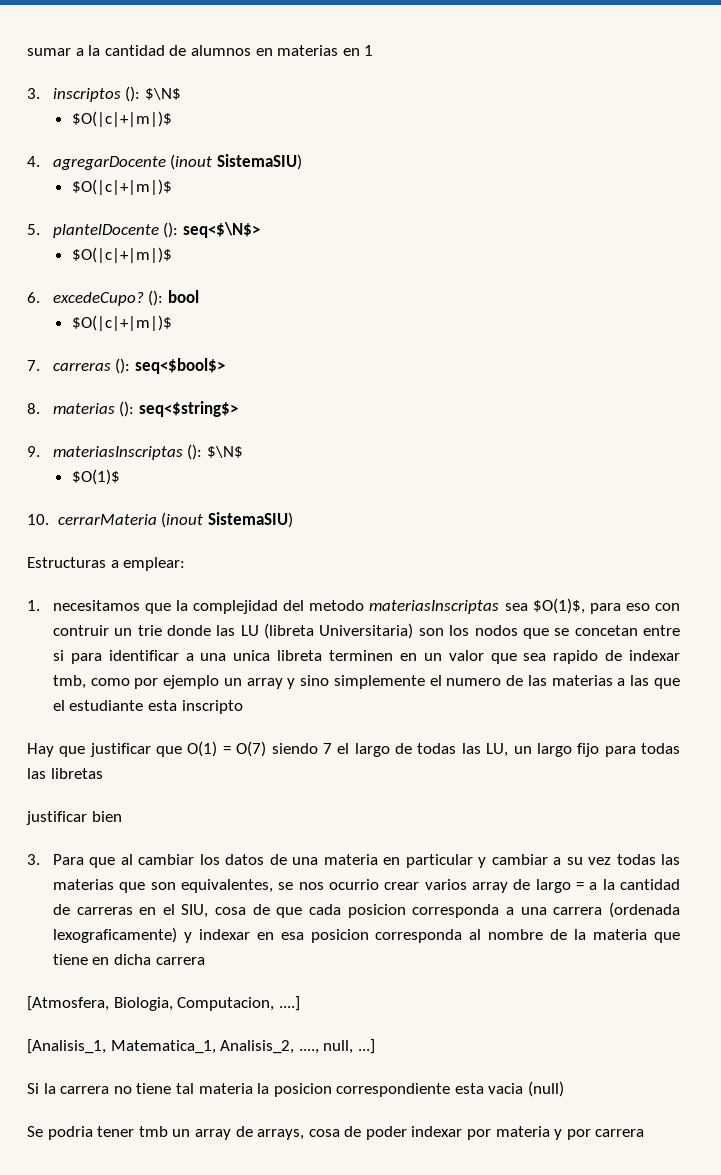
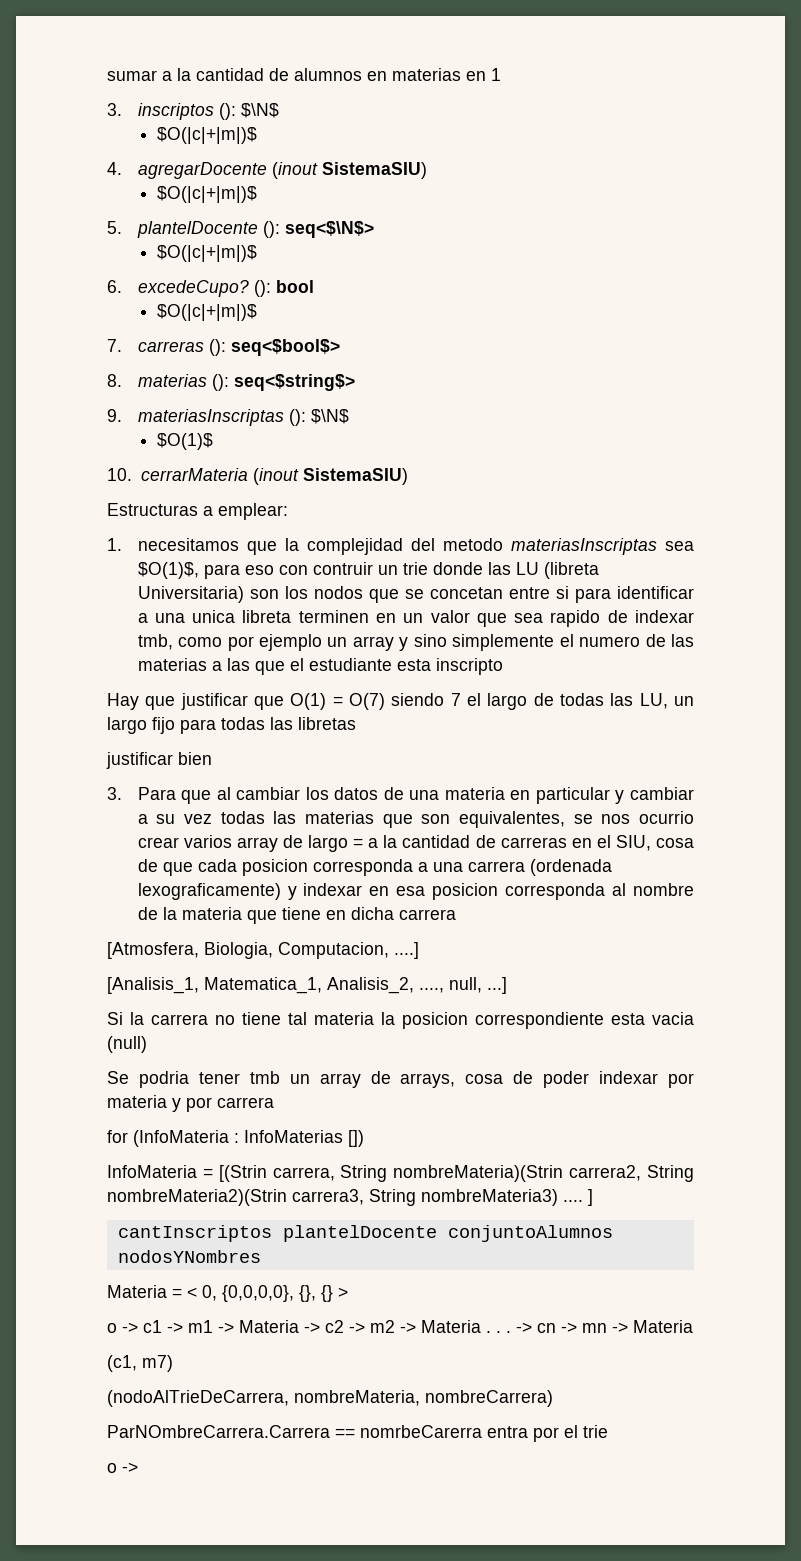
+ for (InfoMateria : InfoMaterias [])
+ InfoMateria = [(Strin carrera, String nombreMateria)(Strin carrera2, String nombreMateria2)(Strin carrera3, String nombreMateria3) .... ]
+ cantInscriptos plantelDocente conjuntoAlumnos nodosYNombres
+ Materia = < 0, {0,0,0,0}, {}, {} >
+ o -> c1 -> m1 -> Materia -> c2 -> m2 -> Materia . . . -> cn -> mn -> Materia
+ (c1, m7)
+ (nodoAlTrieDeCarrera, nombreMateria, nombreCarrera)
+ ParNOmbreCarrera.Carrera == nomrbeCarerra entra por el trie
+ o ->

